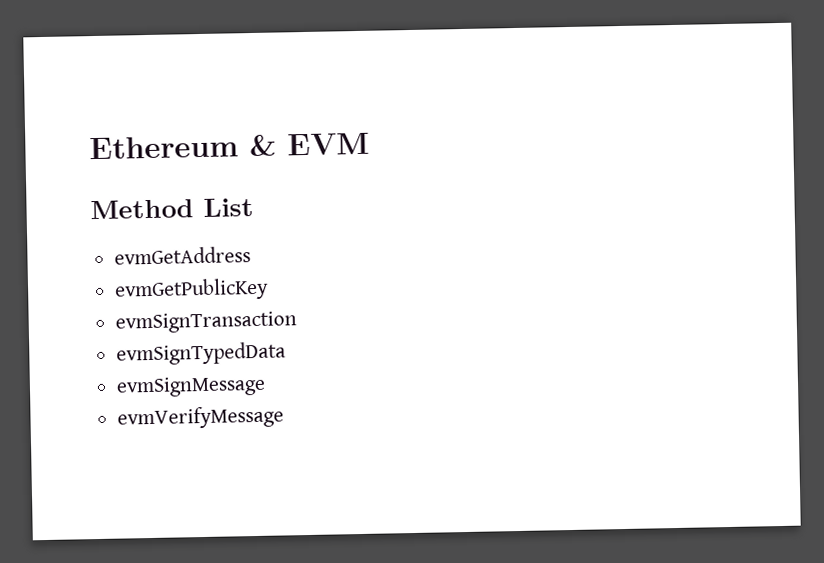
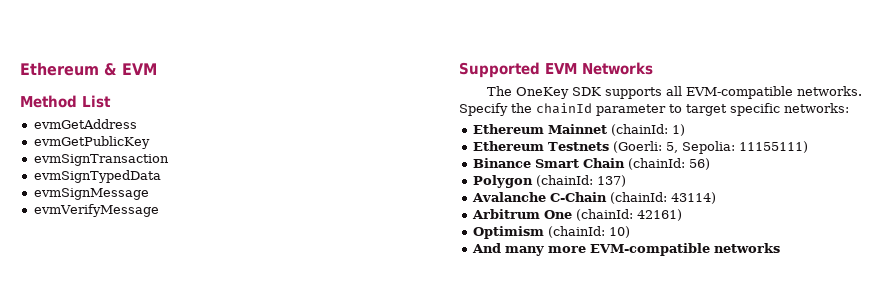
+ Supported EVM Networks
+ The OneKey SDK supports all EVM-compatible networks. Specify the chainId parameter to target specific networks:
+ Ethereum Mainnet (chainId: 1)
+ Ethereum Testnets (Goerli: 5, Sepolia: 11155111)
+ Binance Smart Chain (chainId: 56)
+ Polygon (chainId: 137)
+ Avalanche C-Chain (chainId: 43114)
+ Arbitrum One (chainId: 42161)
+ Optimism (chainId: 10)
+ And many more EVM-compatible networks

